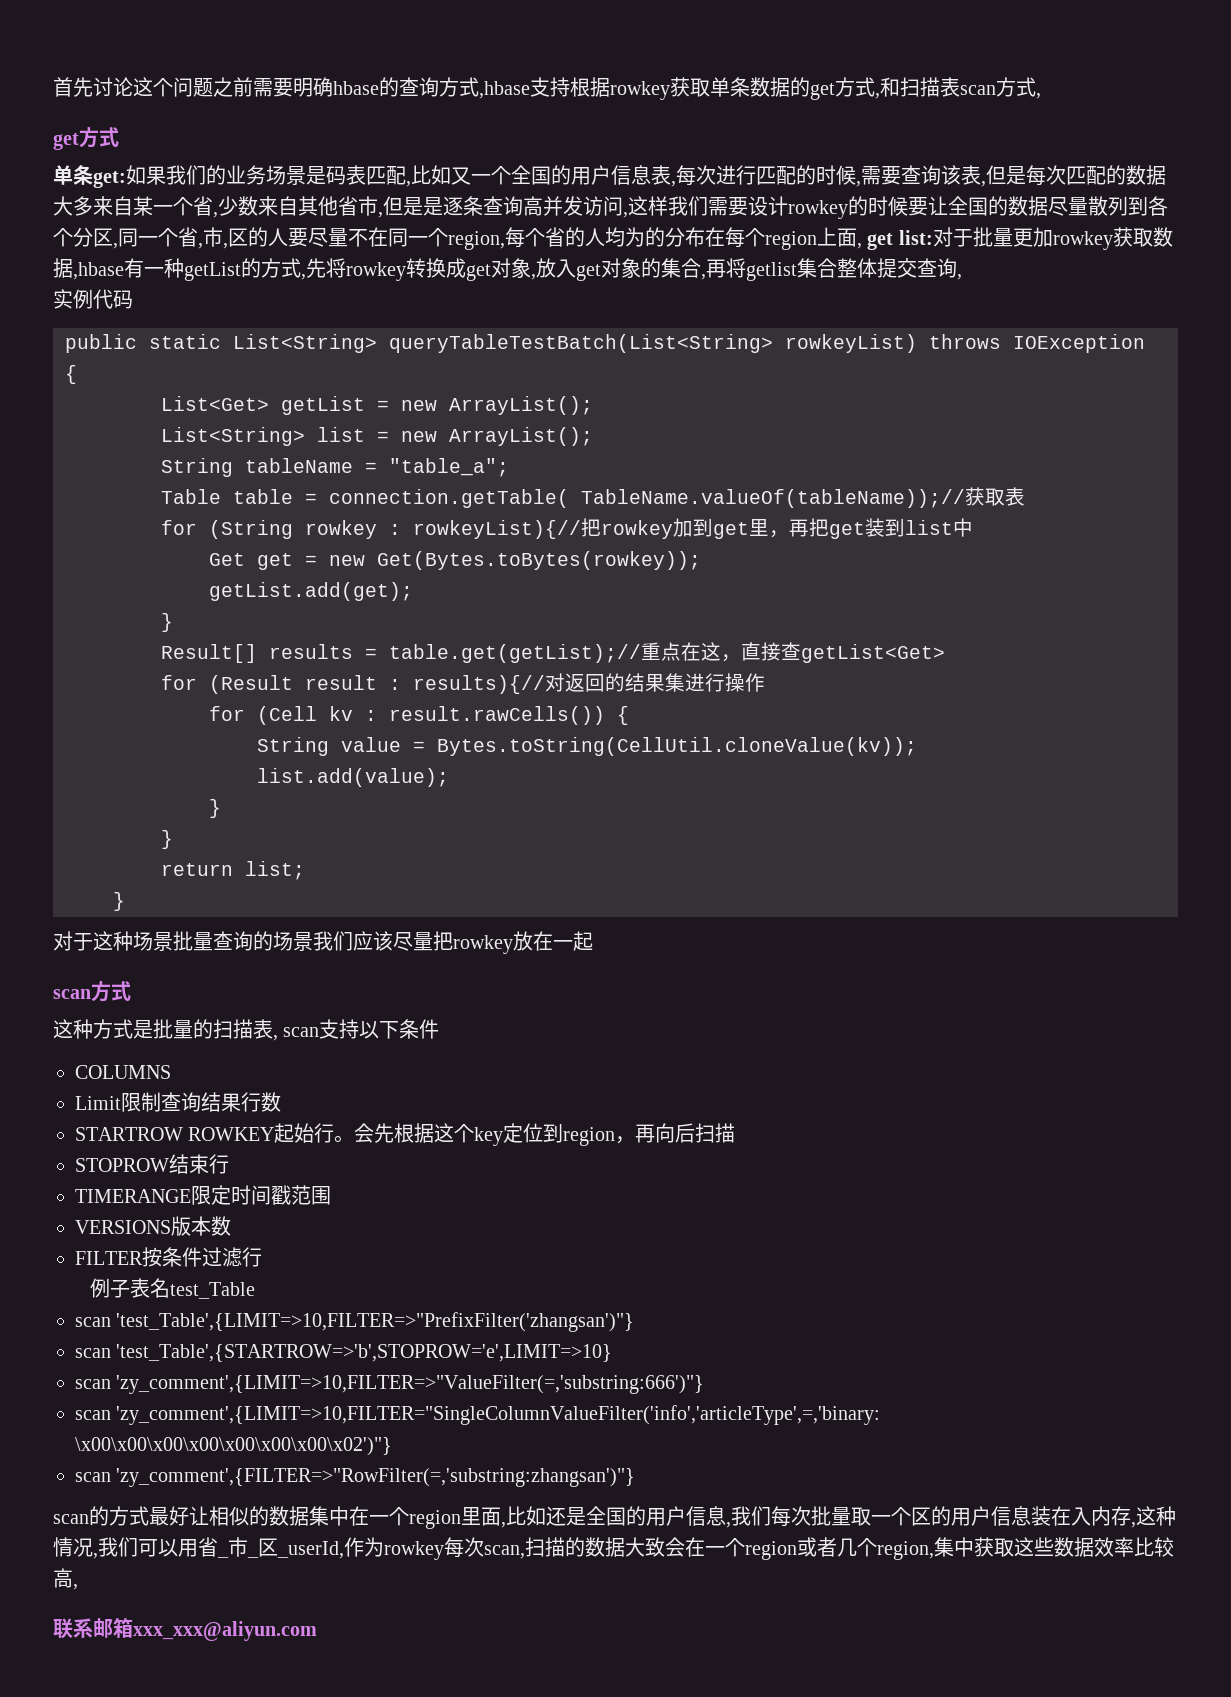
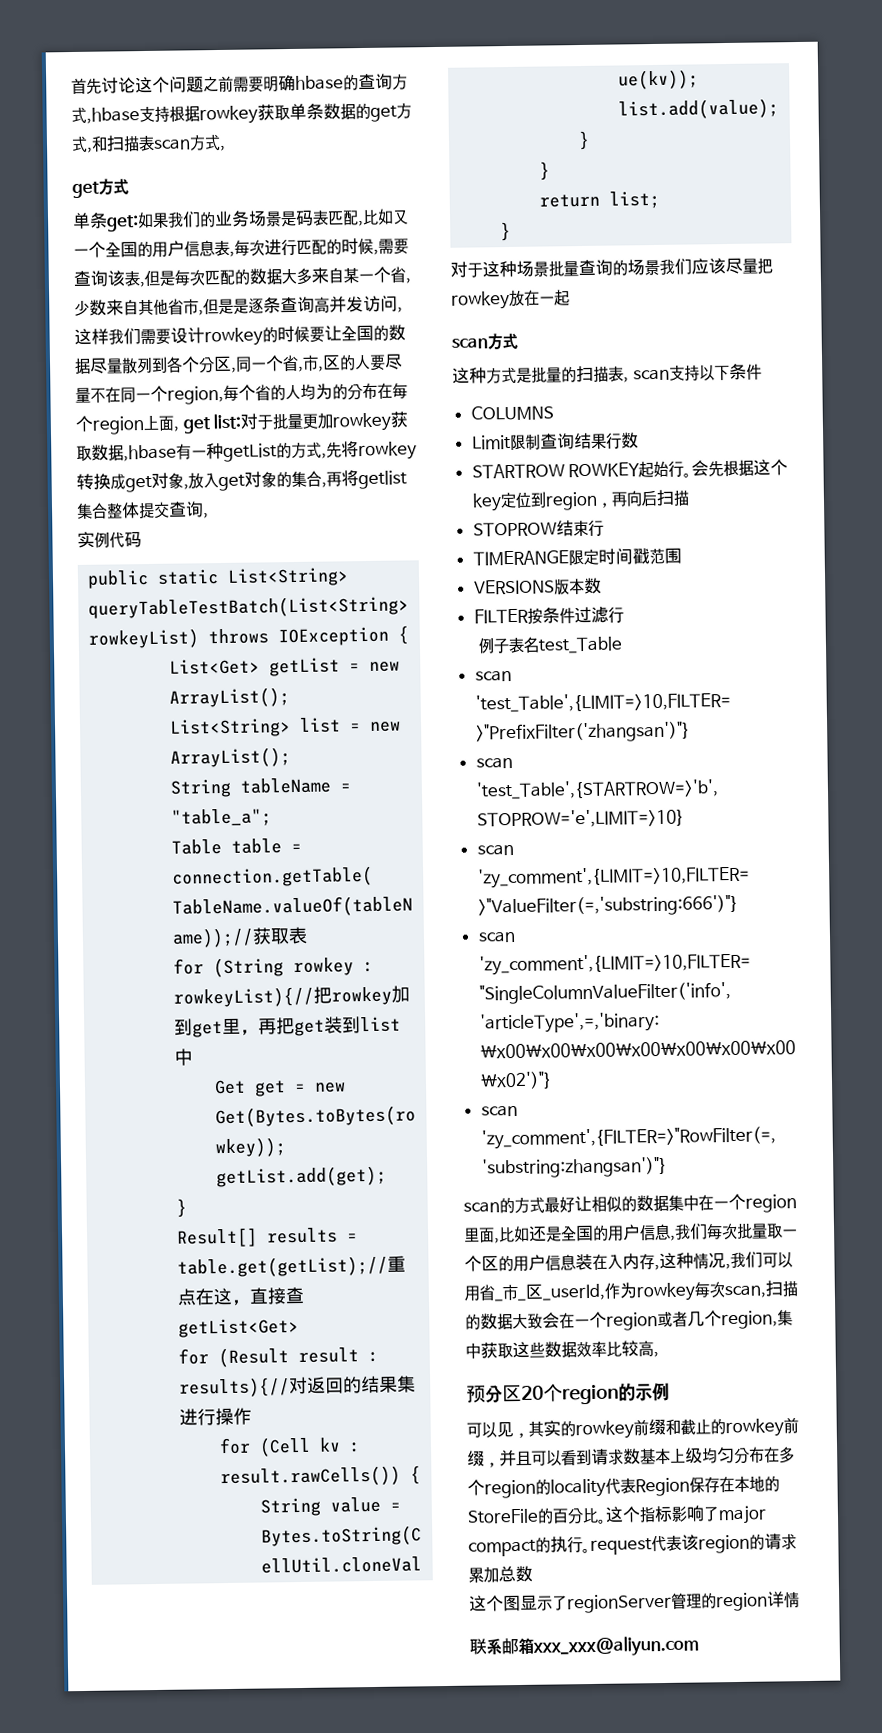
+ 预分区20个region的示例
+ 可以见，其实的rowkey前缀和截止的rowkey前缀，并且可以看到请求数基本上级均匀分布在多个region的locality代表Region保存在本地的StoreFile的百分比。这个指标影响了major compact的执行。request代表该region的请求累加总数
+ 这个图显示了regionServer管理的region详情

